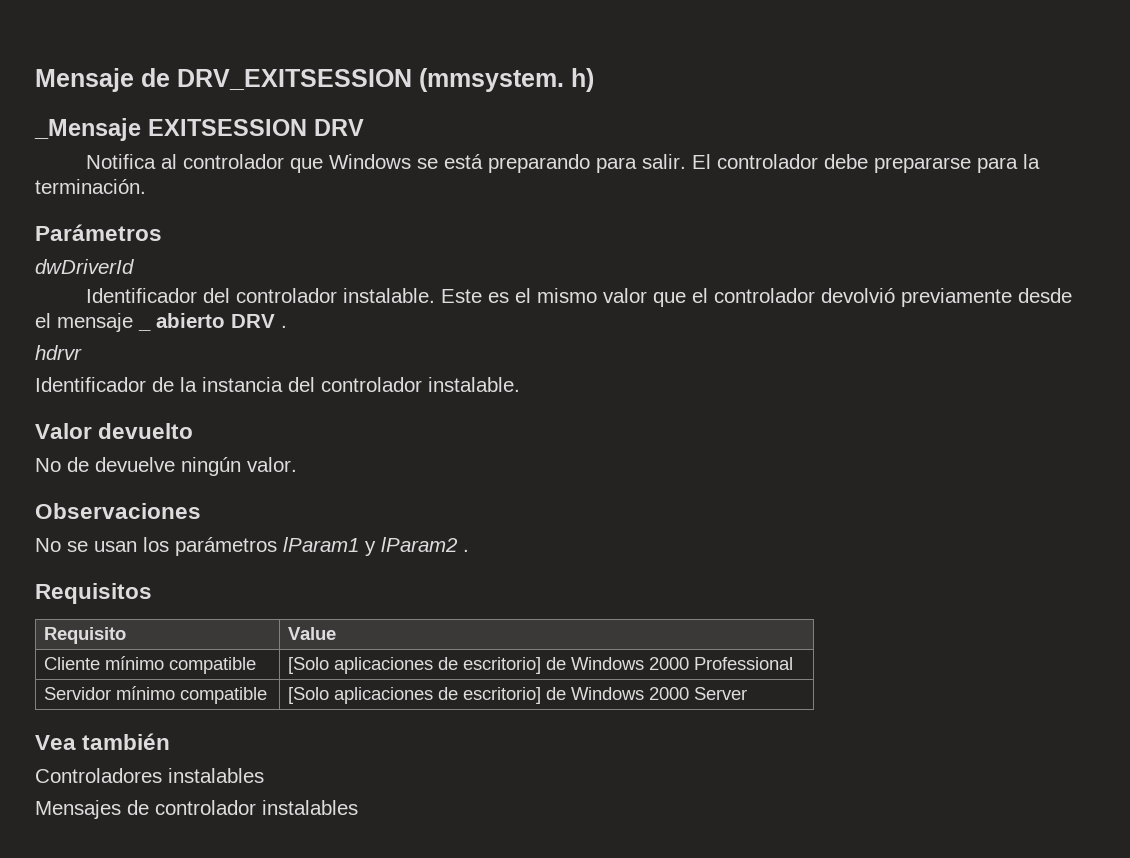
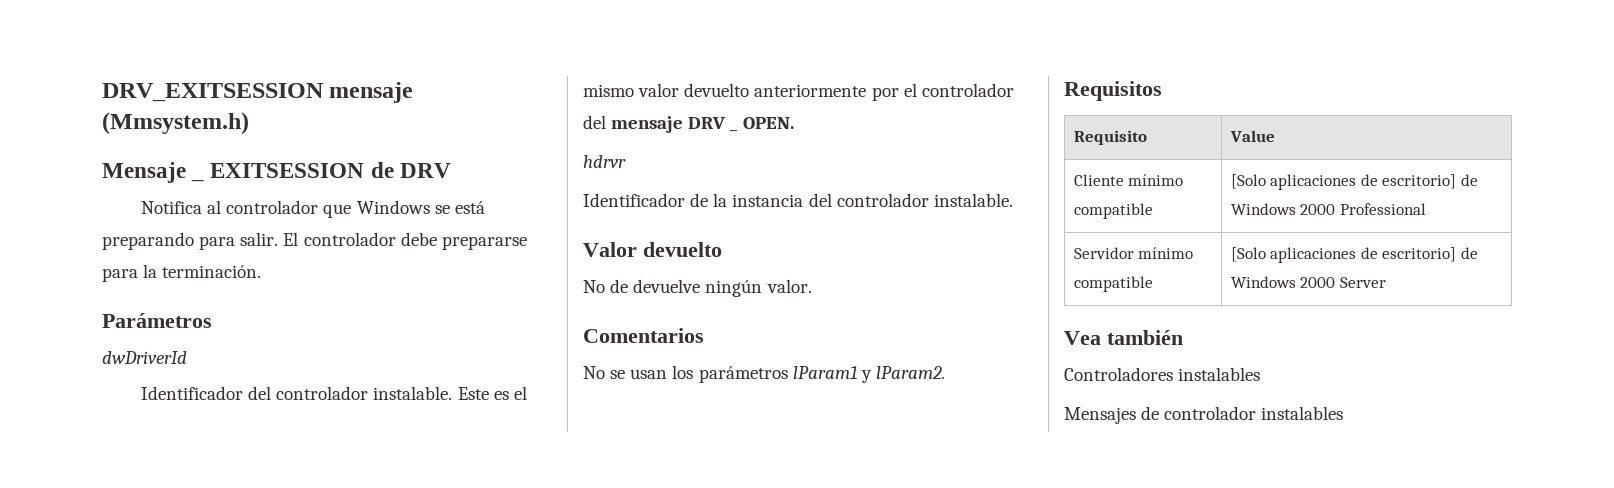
- Mensaje de DRV_EXITSESSION (mmsystem. h)
- _Mensaje EXITSESSION DRV
+ DRV_EXITSESSION mensaje (Mmsystem.h)
+ Mensaje _ EXITSESSION de DRV
- Este es el mismo valor que el controlador devolvió previamente desde el mensaje _ abierto DRV .
+ Este es el mismo valor devuelto anteriormente por el controlador del mensaje DRV _ OPEN.
- Observaciones
+ Comentarios
- No se usan los parámetros lParam1 y lParam2 .
+ No se usan los parámetros lParam1 y lParam2.

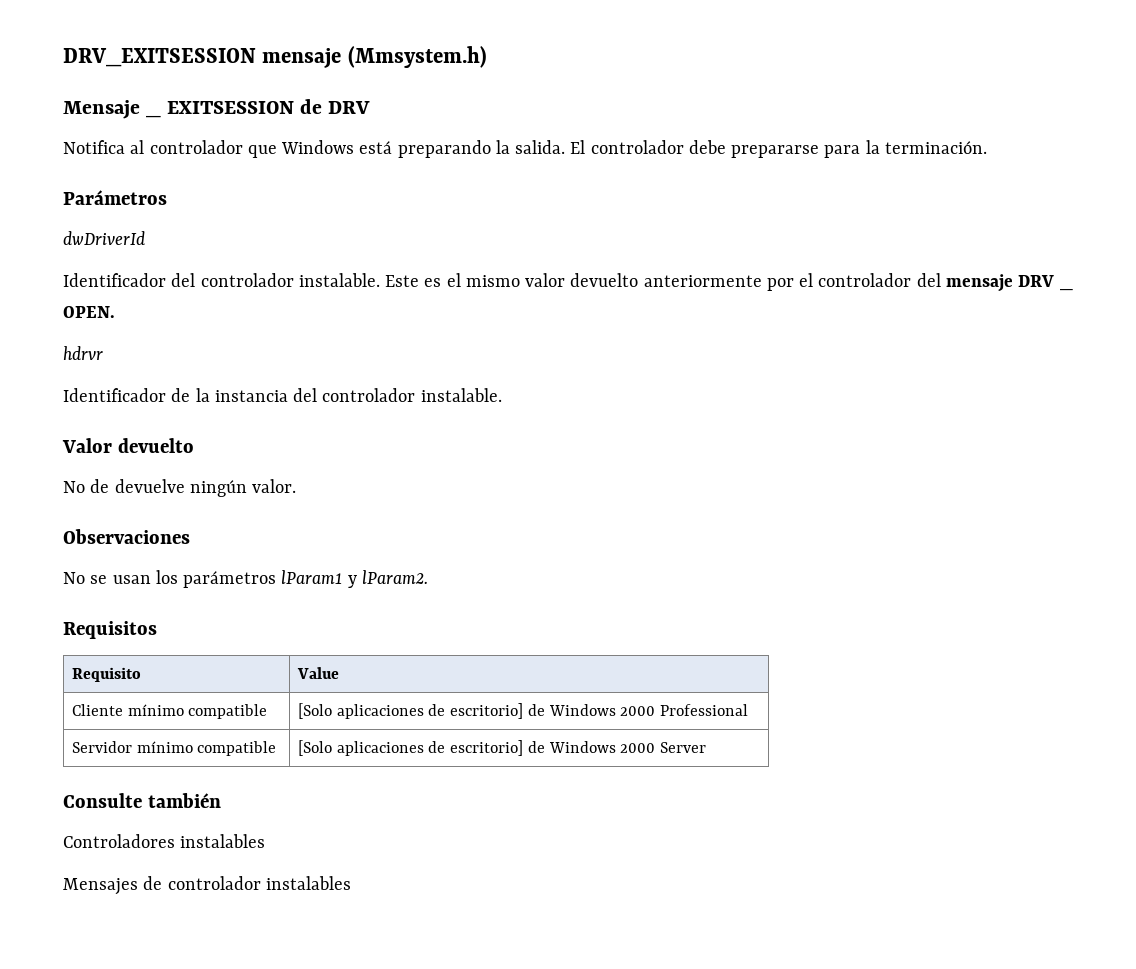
- Notifica al controlador que Windows se está preparando para salir.
+ Notifica al controlador que Windows está preparando la salida.
- Comentarios
+ Observaciones
- Vea también
+ Consulte también

